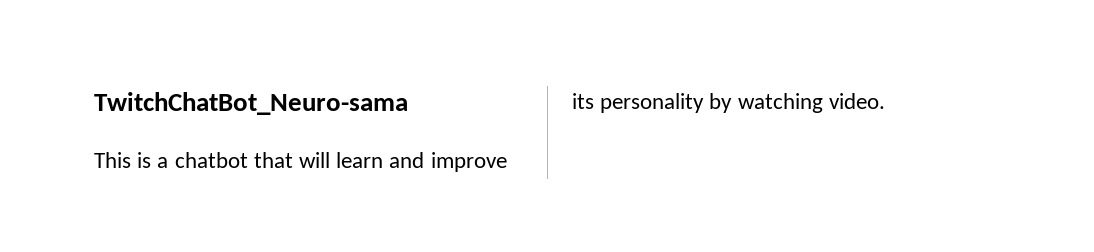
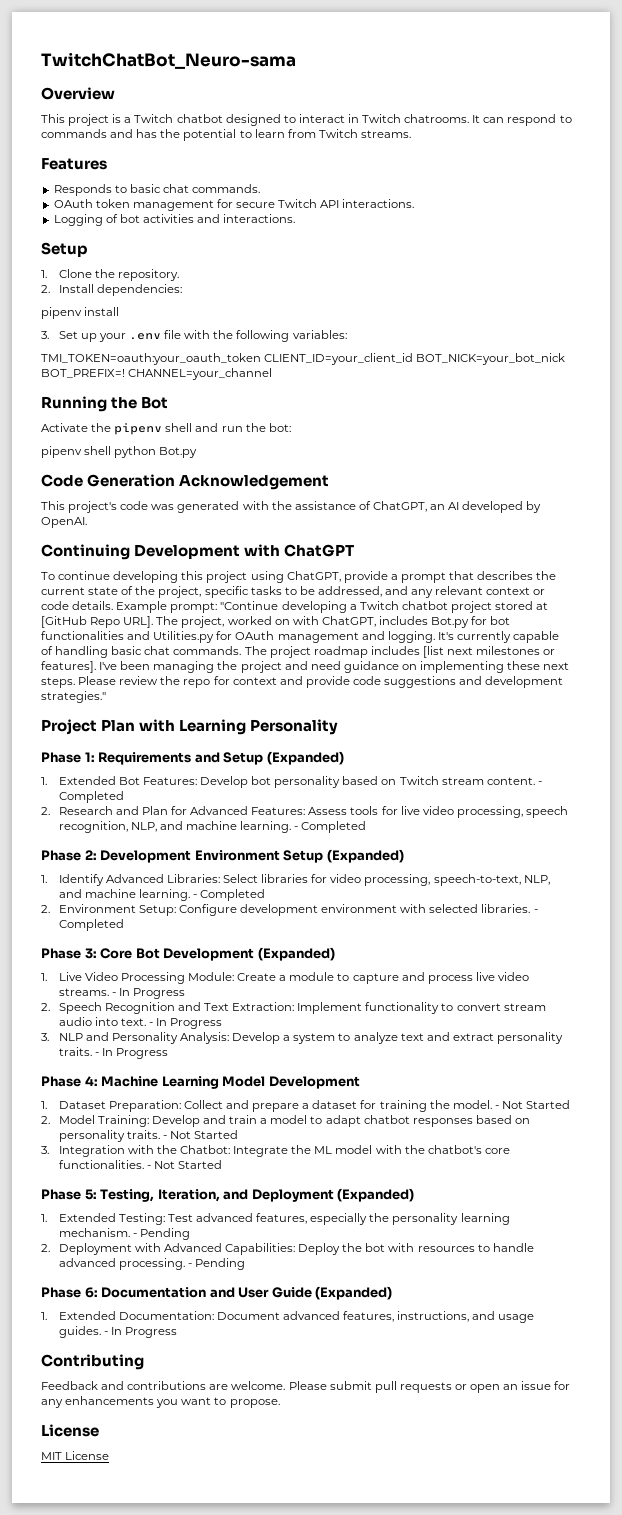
- This is a chatbot that will learn and improve its personality by watching video.
+ Overview
+ This project is a Twitch chatbot designed to interact in Twitch chatrooms. It can respond to commands and has the potential to learn from Twitch streams.
+ Features
+ Responds to basic chat commands.
+ OAuth token management for secure Twitch API interactions.
+ Logging of bot activities and interactions.
+ Setup
+ 1. Clone the repository.
+ 2. Install dependencies:
+ pipenv install
+ 3. Set up your .env file with the following variables:
+ TMI_TOKEN=oauth:your_oauth_token CLIENT_ID=your_client_id BOT_NICK=your_bot_nick BOT_PREFIX=! CHANNEL=your_channel
+ Running the Bot
+ Activate the pipenv shell and run the bot:
+ pipenv shell python Bot.py
+ Code Generation Acknowledgement
+ This project's code was generated with the assistance of ChatGPT, an AI developed by OpenAI.
+ Continuing Development with ChatGPT
+ To continue developing this project using ChatGPT, provide a prompt that describes the current state of the project, specific tasks to be addressed, and any relevant context or code details. Example prompt: "Continue developing a Twitch chatbot project stored at [GitHub Repo URL]. The project, worked on with ChatGPT, includes Bot.py for bot functionalities and Utilities.py for OAuth management and logging. It's currently capable of handling basic chat commands. The project roadmap includes [list next milestones or features]. I've been managing the project and need guidance on implementing these next steps. Please review the repo for context and provide code suggestions and development strategies."
+ Project Plan with Learning Personality
+ Phase 1: Requirements and Setup (Expanded)
+ 1. Extended Bot Features: Develop bot personality based on Twitch stream content. - Completed
+ 2. Research and Plan for Advanced Features: Assess tools for live video processing, speech recognition, NLP, and machine learning. - Completed
+ Phase 2: Development Environment Setup (Expanded)
+ 1. Identify Advanced Libraries: Select libraries for video processing, speech-to-text, NLP, and machine learning. - Completed
+ 2. Environment Setup: Configure development environment with selected libraries. - Completed
+ Phase 3: Core Bot Development (Expanded)
+ 1. Live Video Processing Module: Create a module to capture and process live video streams. - In Progress
+ 2. Speech Recognition and Text Extraction: Implement functionality to convert stream audio into text. - In Progress
+ 3. NLP and Personality Analysis: Develop a system to analyze text and extract personality traits. - In Progress
+ Phase 4: Machine Learning Model Development
+ 1. Dataset Preparation: Collect and prepare a dataset for training the model. - Not Started
+ 2. Model Training: Develop and train a model to adapt chatbot responses based on personality traits. - Not Started
+ 3. Integration with the Chatbot: Integrate the ML model with the chatbot's core functionalities. - Not Started
+ Phase 5: Testing, Iteration, and Deployment (Expanded)
+ 1. Extended Testing: Test advanced features, especially the personality learning mechanism. - Pending
+ 2. Deployment with Advanced Capabilities: Deploy the bot with resources to handle advanced processing. - Pending
+ Phase 6: Documentation and User Guide (Expanded)
+ 1. Extended Documentation: Document advanced features, instructions, and usage guides. - In Progress
+ Contributing
+ Feedback and contributions are welcome. Please submit pull requests or open an issue for any enhancements you want to propose.
+ License
+ MIT License

